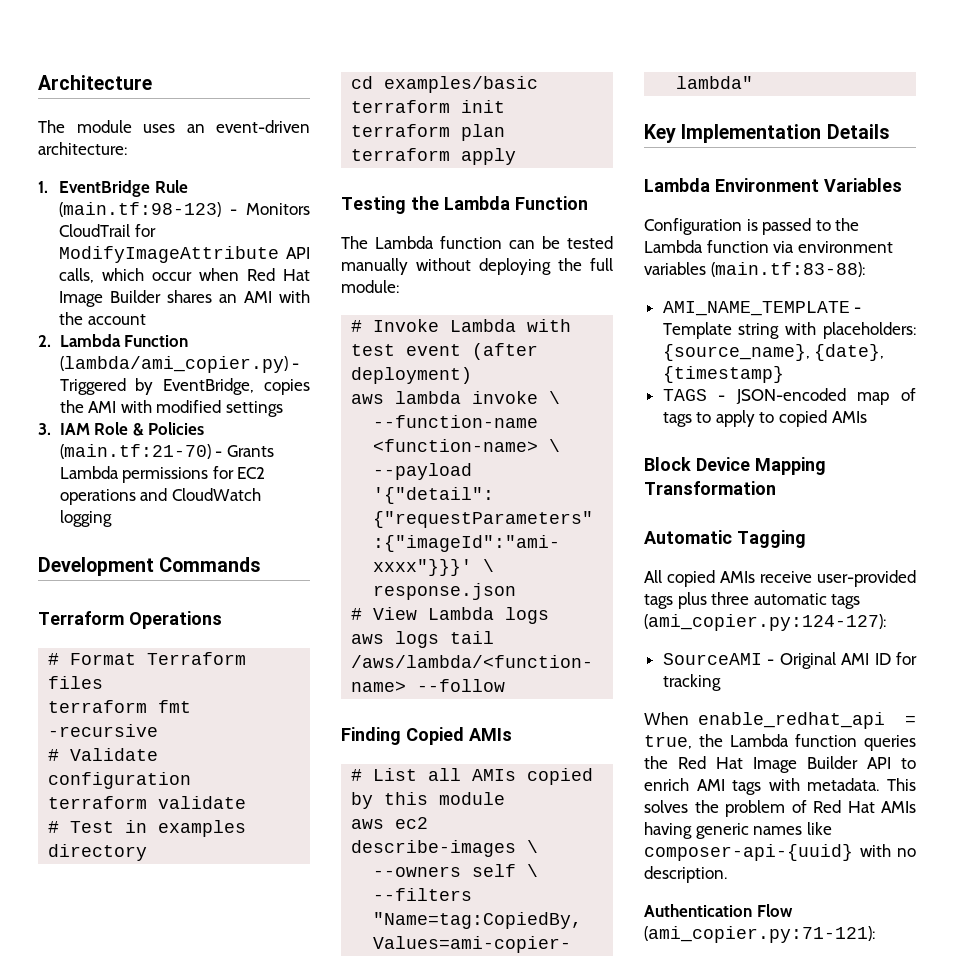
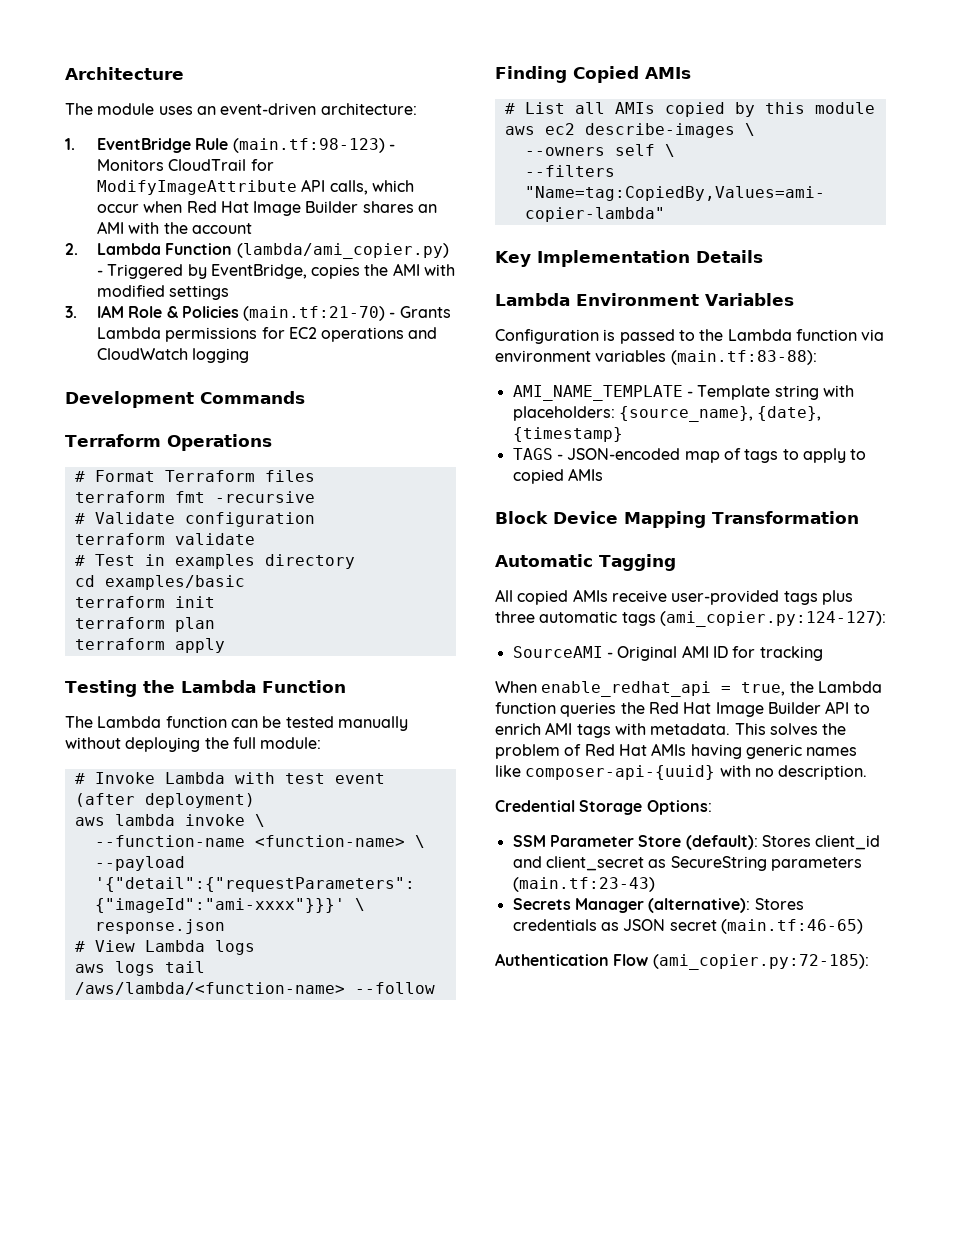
+ Credential Storage Options:
+ SSM Parameter Store (default): Stores client_id and client_secret as SecureString parameters (main.tf:23-43)
+ Secrets Manager (alternative): Stores credentials as JSON secret (main.tf:46-65)
- Authentication Flow (ami_copier.py:71-121):
+ Authentication Flow (ami_copier.py:72-185):

